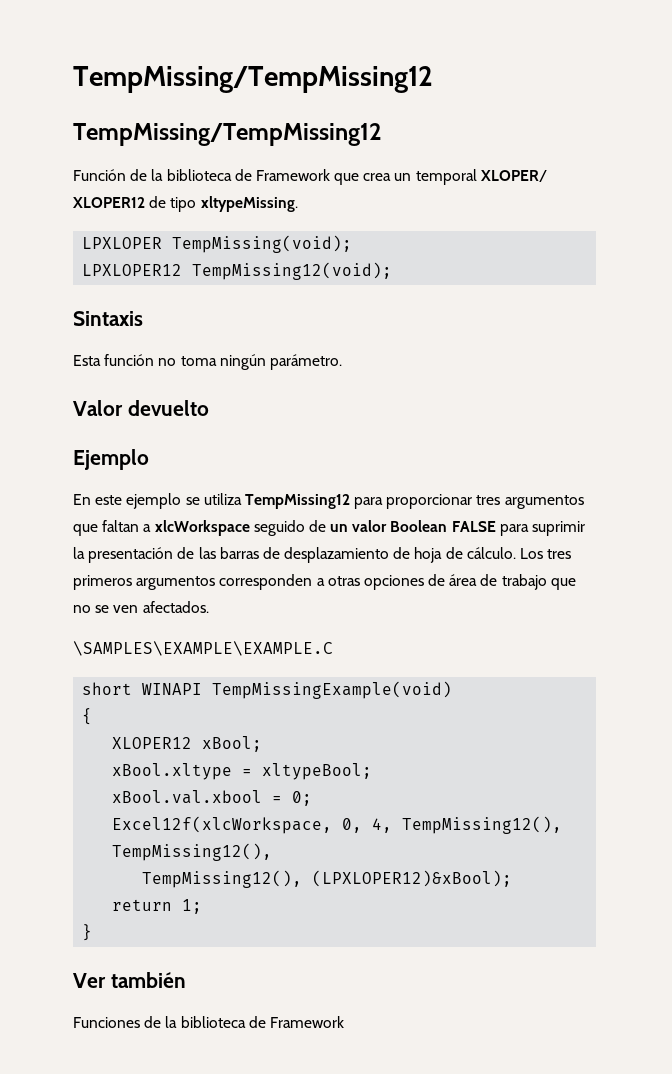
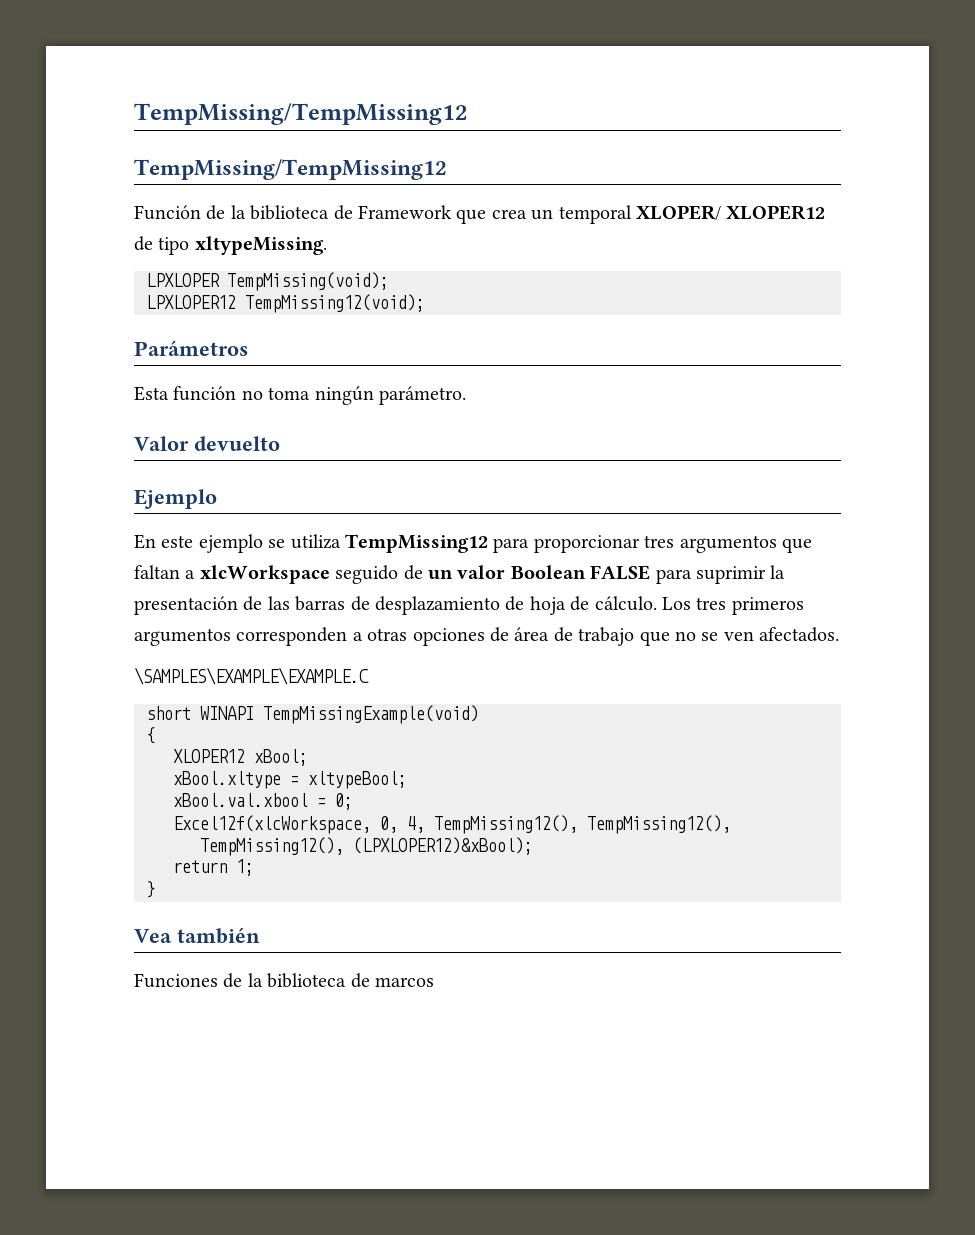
- Sintaxis
+ Parámetros
- Ver también
+ Vea también
- Funciones de la biblioteca de Framework
+ Funciones de la biblioteca de marcos

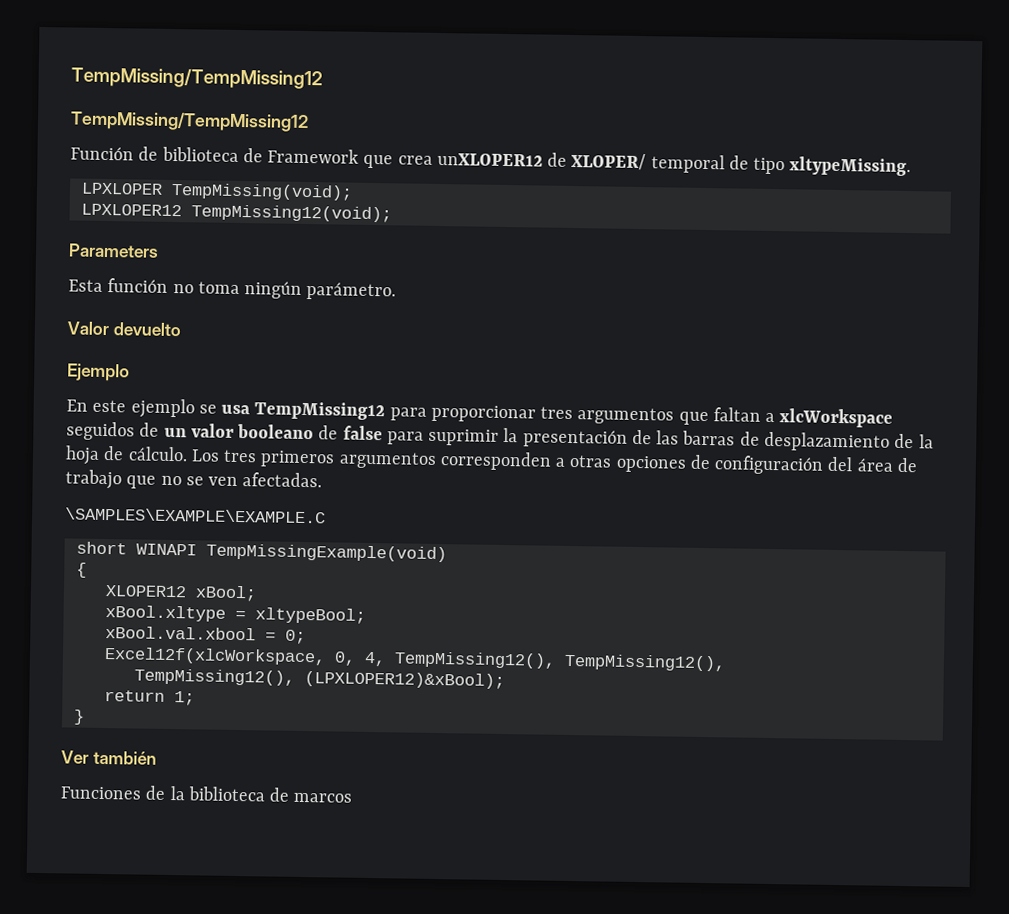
- Función de la biblioteca de Framework que crea un temporal XLOPER/ XLOPER12 de tipo xltypeMissing.
+ Función de biblioteca de Framework que crea unXLOPER12 de XLOPER/ temporal de tipo xltypeMissing.
- Parámetros
+ Parameters
- En este ejemplo se utiliza TempMissing12 para proporcionar tres argumentos que faltan a xlcWorkspace seguido de un valor Boolean FALSE para suprimir la presentación de las barras de desplazamiento de hoja de cálculo.
+ En este ejemplo se usa TempMissing12 para proporcionar tres argumentos que faltan a xlcWorkspace seguidos de un valor booleano de false para suprimir la presentación de las barras de desplazamiento de la hoja de cálculo.
- Los tres primeros argumentos corresponden a otras opciones de área de trabajo que no se ven afectados.
+ Los tres primeros argumentos corresponden a otras opciones de configuración del área de trabajo que no se ven afectadas.
- Vea también
+ Ver también

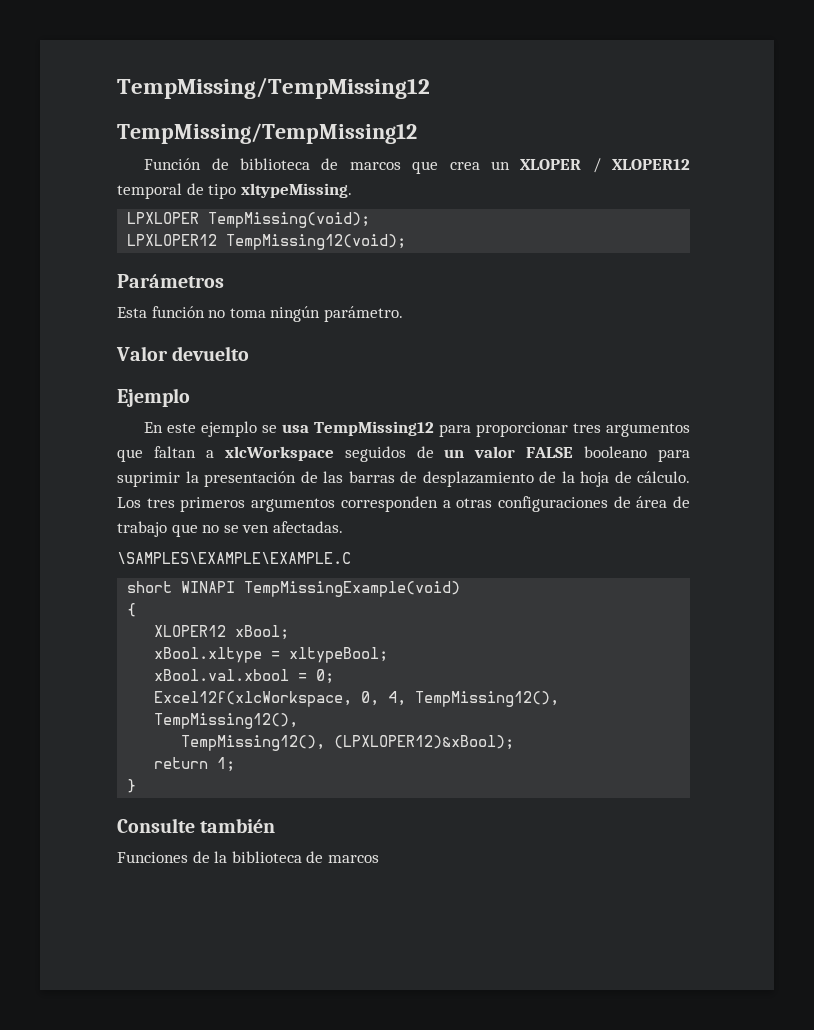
- Función de biblioteca de Framework que crea unXLOPER12 de XLOPER/ temporal de tipo xltypeMissing.
+ Función de biblioteca de marcos que crea un XLOPER / XLOPER12 temporal de tipo xltypeMissing.
- Parameters
+ Parámetros
- En este ejemplo se usa TempMissing12 para proporcionar tres argumentos que faltan a xlcWorkspace seguidos de un valor booleano de false para suprimir la presentación de las barras de desplazamiento de la hoja de cálculo.
+ En este ejemplo se usa TempMissing12 para proporcionar tres argumentos que faltan a xlcWorkspace seguidos de un valor FALSE booleano para suprimir la presentación de las barras de desplazamiento de la hoja de cálculo.
- Los tres primeros argumentos corresponden a otras opciones de configuración del área de trabajo que no se ven afectadas.
+ Los tres primeros argumentos corresponden a otras configuraciones de área de trabajo que no se ven afectadas.
- Ver también
+ Consulte también

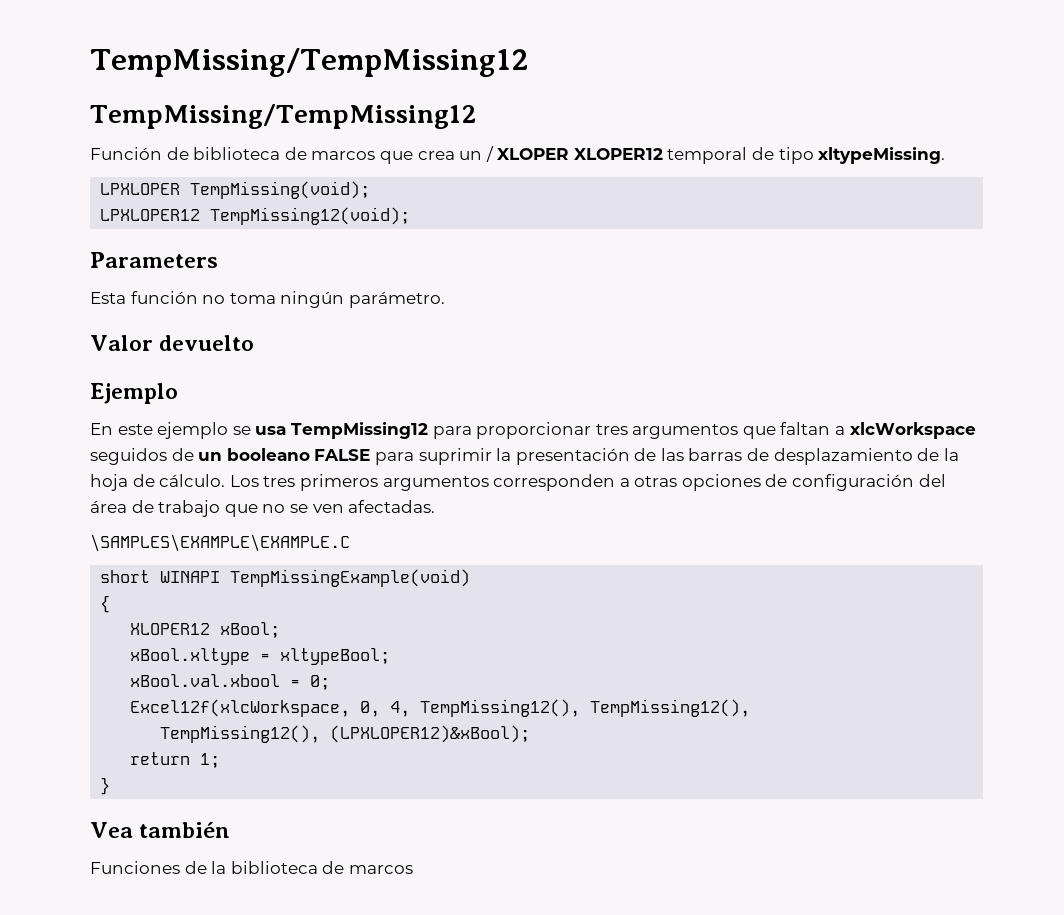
- Función de biblioteca de marcos que crea un XLOPER / XLOPER12 temporal de tipo xltypeMissing.
+ Función de biblioteca de marcos que crea un / XLOPER XLOPER12 temporal de tipo xltypeMissing.
- Parámetros
+ Parameters
- En este ejemplo se usa TempMissing12 para proporcionar tres argumentos que faltan a xlcWorkspace seguidos de un valor FALSE booleano para suprimir la presentación de las barras de desplazamiento de la hoja de cálculo.
+ En este ejemplo se usa TempMissing12 para proporcionar tres argumentos que faltan a xlcWorkspace seguidos de un booleano FALSE para suprimir la presentación de las barras de desplazamiento de la hoja de cálculo.
- Los tres primeros argumentos corresponden a otras configuraciones de área de trabajo que no se ven afectadas.
+ Los tres primeros argumentos corresponden a otras opciones de configuración del área de trabajo que no se ven afectadas.
- Consulte también
+ Vea también

